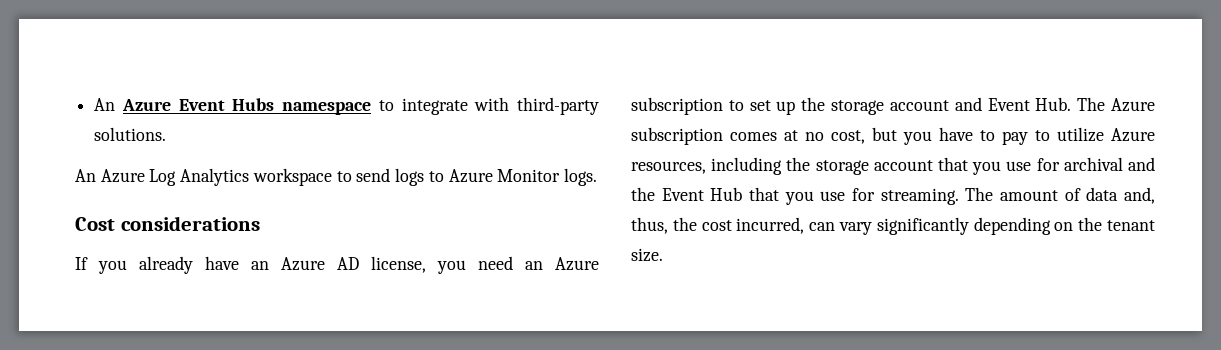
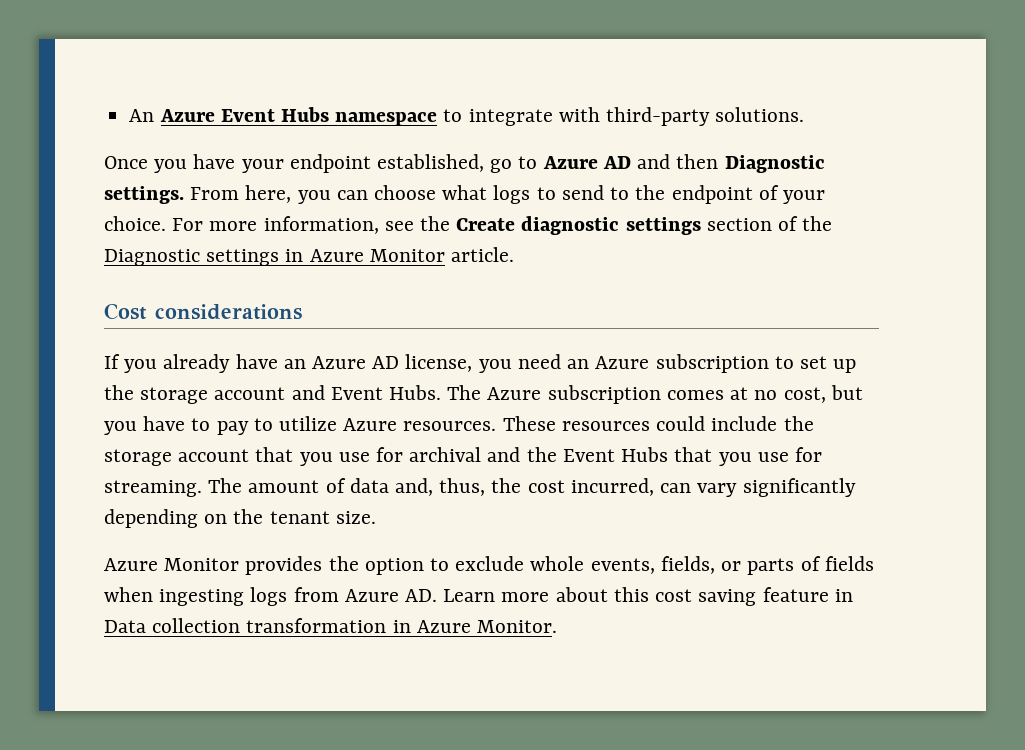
- An Azure Log Analytics workspace to send logs to Azure Monitor logs.
+ Once you have your endpoint established, go to Azure AD and then Diagnostic settings. From here, you can choose what logs to send to the endpoint of your choice. For more information, see the Create diagnostic settings section of the Diagnostic settings in Azure Monitor article.
- If you already have an Azure AD license, you need an Azure subscription to set up the storage account and Event Hub. The Azure subscription comes at no cost, but you have to pay to utilize Azure resources, including the storage account that you use for archival and the Event Hub that you use for streaming.
+ If you already have an Azure AD license, you need an Azure subscription to set up the storage account and Event Hubs. The Azure subscription comes at no cost, but you have to pay to utilize Azure resources. These resources could include the storage account that you use for archival and the Event Hubs that you use for streaming.
+ Azure Monitor provides the option to exclude whole events, fields, or parts of fields when ingesting logs from Azure AD. Learn more about this cost saving feature in Data collection transformation in Azure Monitor.

